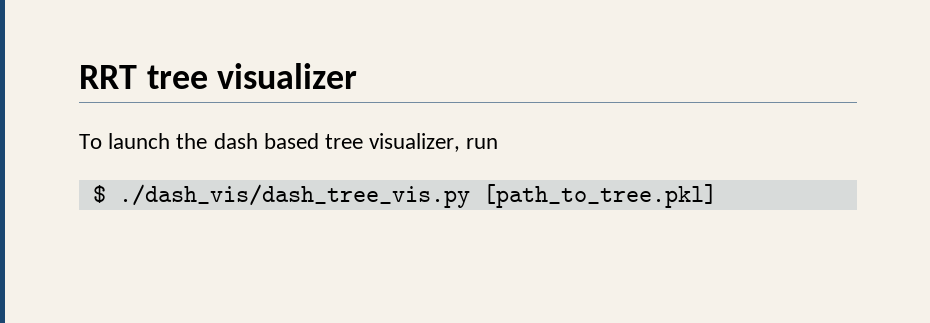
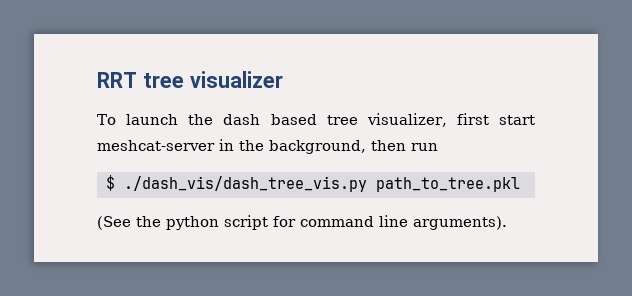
- To launch the dash based tree visualizer, run
- $ ./dash_vis/dash_tree_vis.py [path_to_tree.pkl]
+ To launch the dash based tree visualizer, first start meshcat-server in the background, then run
+ $ ./dash_vis/dash_tree_vis.py path_to_tree.pkl
+ (See the python script for command line arguments).

